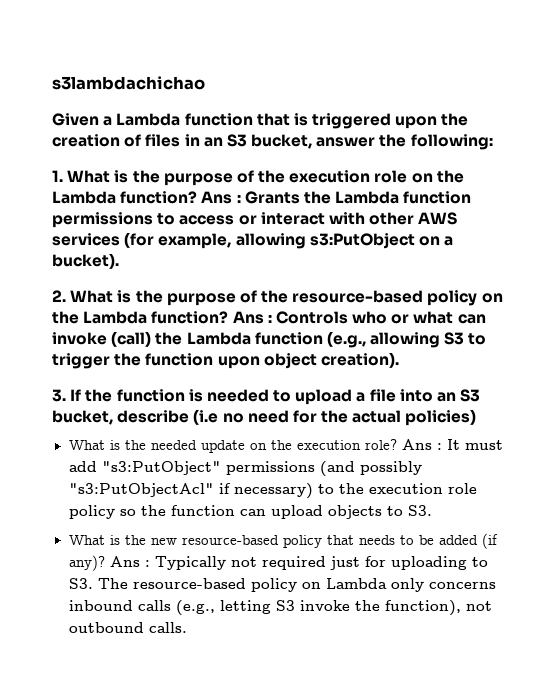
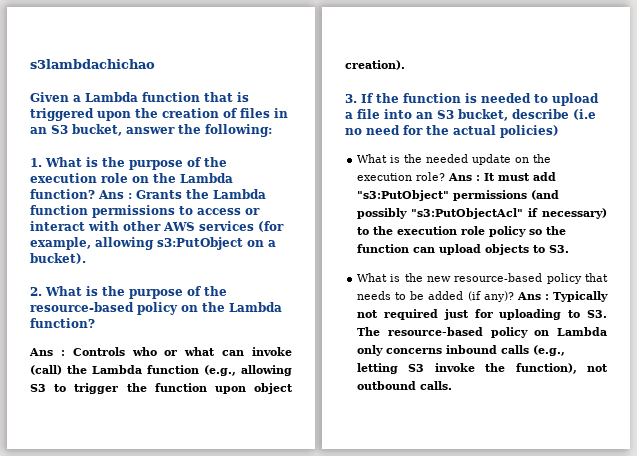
- 2. What is the purpose of the resource-based policy on the Lambda function? Ans : Controls who or what can invoke (call) the Lambda function (e.g., allowing S3 to trigger the function upon object creation).
+ 2. What is the purpose of the resource-based policy on the Lambda function?
+ Ans : Controls who or what can invoke (call) the Lambda function (e.g., allowing S3 to trigger the function upon object creation).

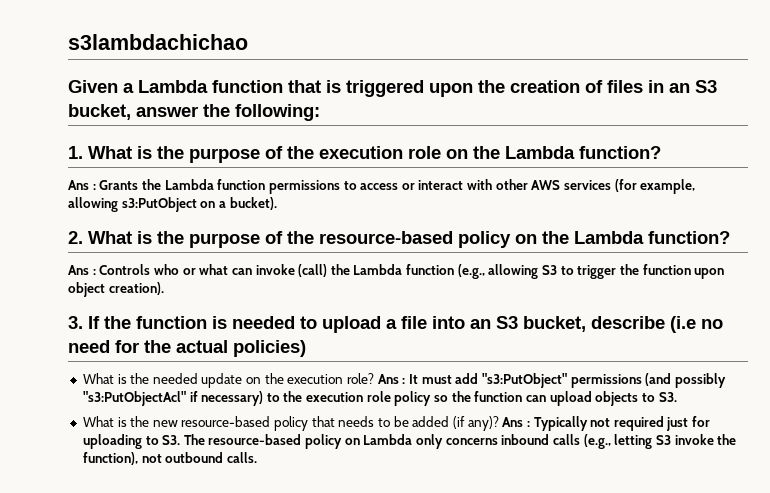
- 1. What is the purpose of the execution role on the Lambda function? Ans : Grants the Lambda function permissions to access or interact with other AWS services (for example, allowing s3:PutObject on a bucket).
+ 1. What is the purpose of the execution role on the Lambda function?
+ Ans : Grants the Lambda function permissions to access or interact with other AWS services (for example, allowing s3:PutObject on a bucket).

